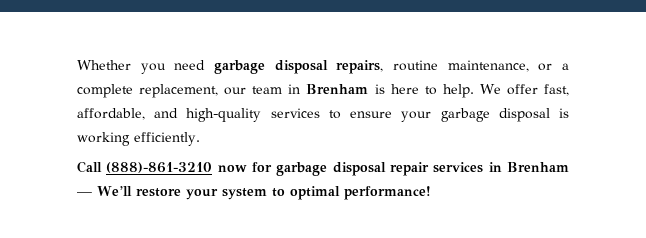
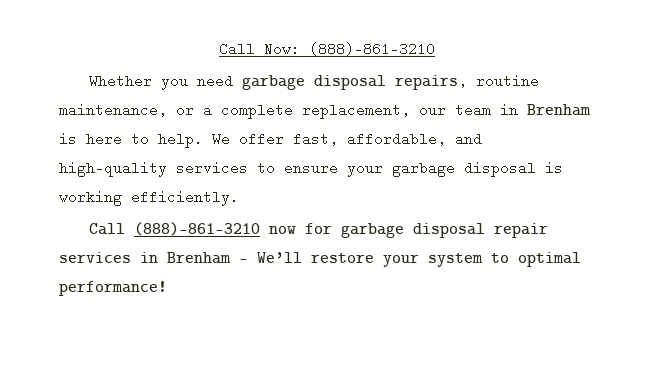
+ Call Now: (888)-861-3210

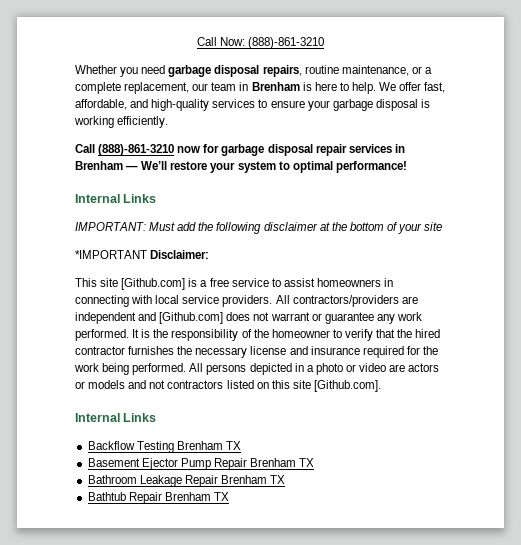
  Call (888)-861-3210 now for garbage disposal repair services in Brenham — We’ll restore your system to optimal performance!
+ Internal Links
+ IMPORTANT: Must add the following disclaimer at the bottom of your site
+ *IMPORTANT Disclaimer:
+ This site [Github.com] is a free service to assist homeowners in connecting with local service providers. All contractors/providers are independent and [Github.com] does not warrant or guarantee any work performed. It is the responsibility of the homeowner to verify that the hired contractor furnishes the necessary license and insurance required for the work being performed. All persons depicted in a photo or video are actors or models and not contractors listed on this site [Github.com].
+ Internal Links
+ Backflow Testing Brenham TX
+ Basement Ejector Pump Repair Brenham TX
+ Bathroom Leakage Repair Brenham TX
+ Bathtub Repair Brenham TX

